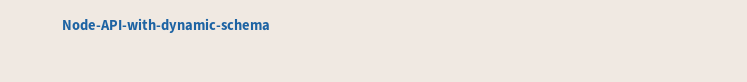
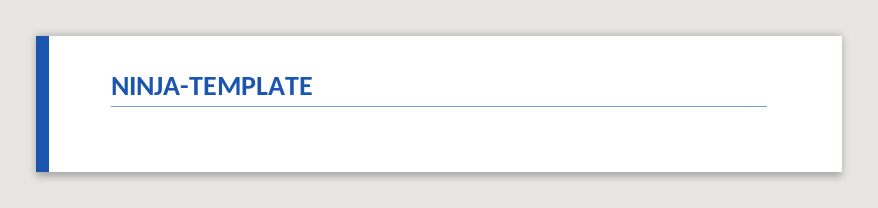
- Node-API-with-dynamic-schema
+ NINJA-TEMPLATE

